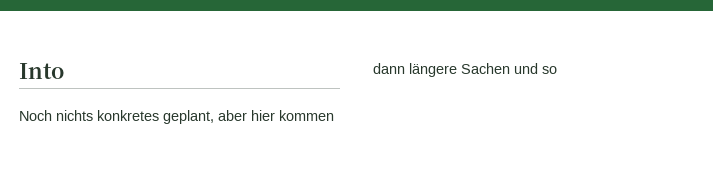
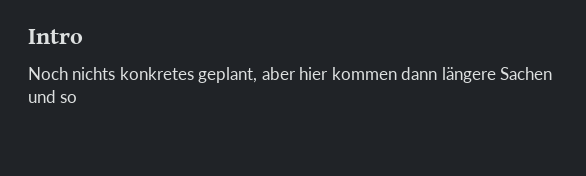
- Into
+ Intro

